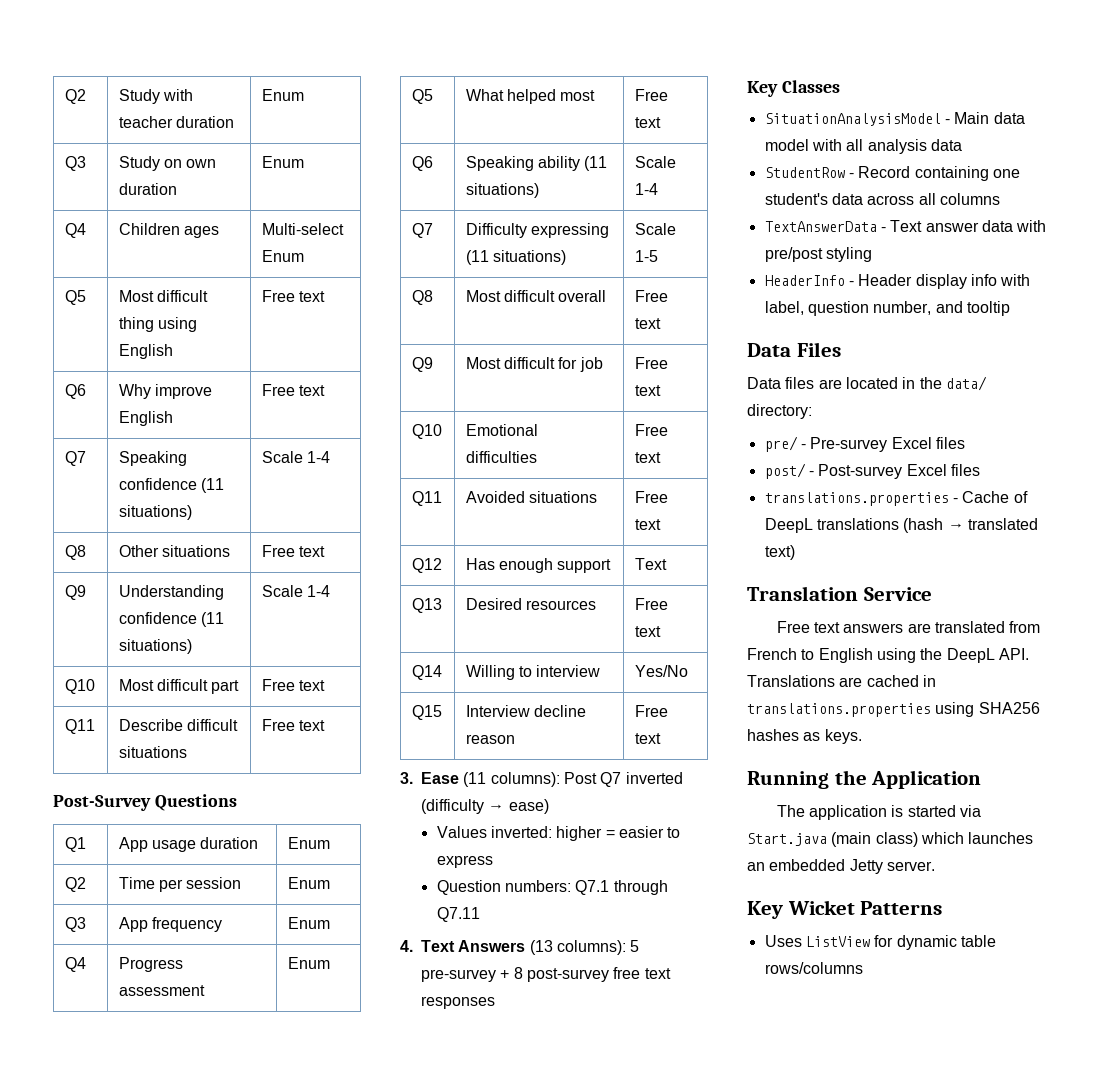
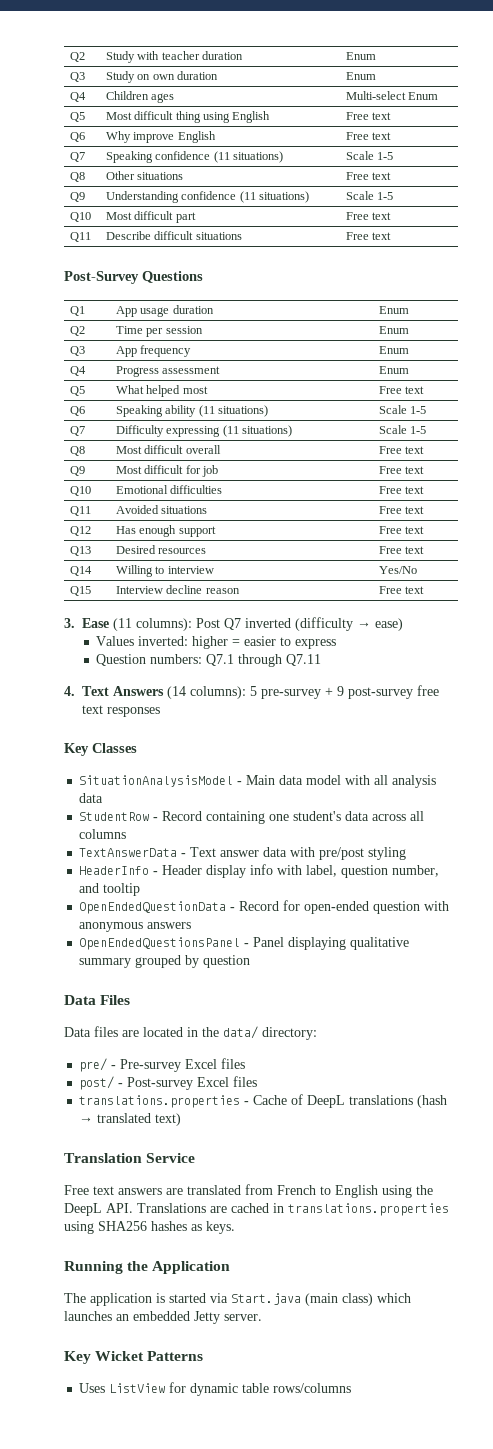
- Q7 | Speaking confidence (11 situations) | Scale 1-4
+ Q7 | Speaking confidence (11 situations) | Scale 1-5
- Q9 | Understanding confidence (11 situations) | Scale 1-4
+ Q9 | Understanding confidence (11 situations) | Scale 1-5
- Q6 | Speaking ability (11 situations) | Scale 1-4
+ Q6 | Speaking ability (11 situations) | Scale 1-5
- Q12 | Has enough support | Text
+ Q12 | Has enough support | Free text
- 4. Text Answers (13 columns): 5 pre-survey + 8 post-survey free text responses
+ 4. Text Answers (14 columns): 5 pre-survey + 9 post-survey free text responses
+ OpenEndedQuestionData - Record for open-ended question with anonymous answers
+ OpenEndedQuestionsPanel - Panel displaying qualitative summary grouped by question

